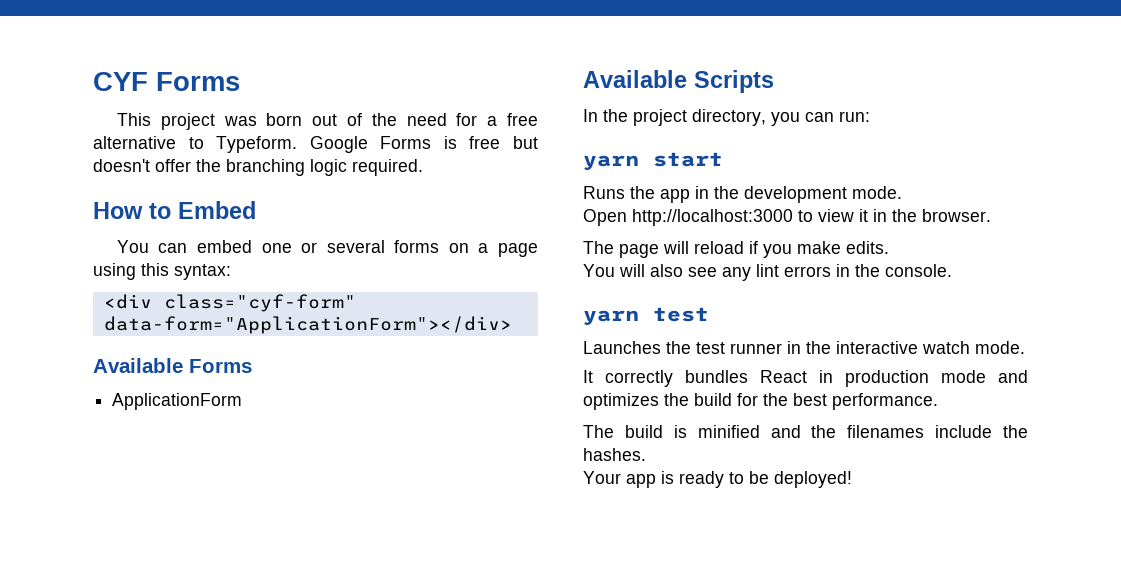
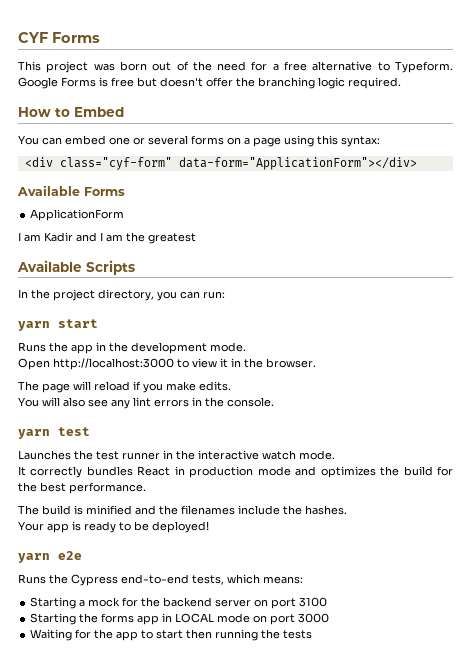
+ I am Kadir and I am the greatest
+ yarn e2e
+ Runs the Cypress end-to-end tests, which means:
+ Starting a mock for the backend server on port 3100
+ Starting the forms app in LOCAL mode on port 3000
+ Waiting for the app to start then running the tests

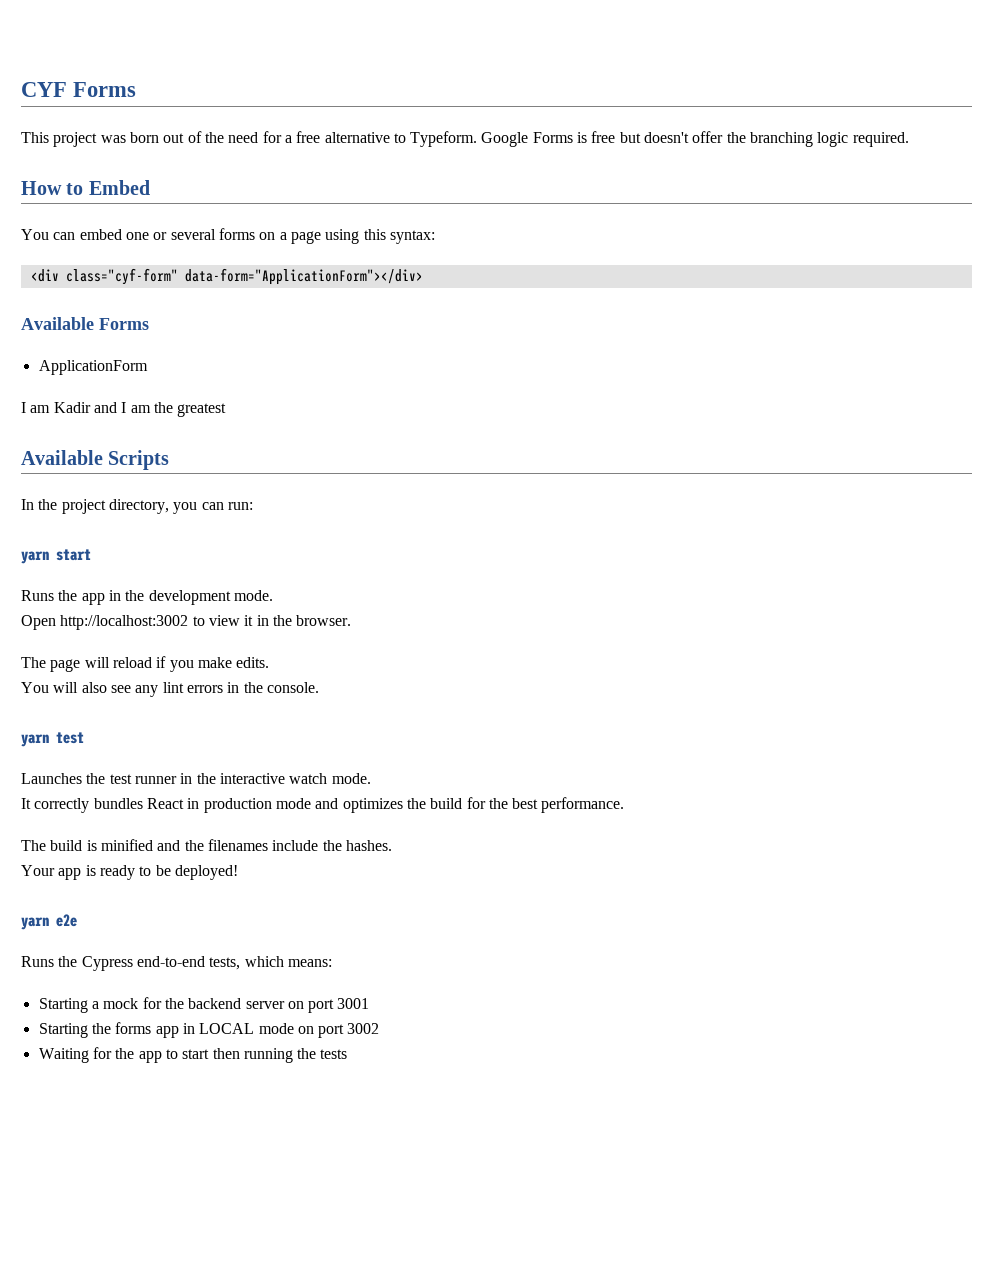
- Open http://localhost:3000 to view it in the browser.
+ Open http://localhost:3002 to view it in the browser.
- Starting a mock for the backend server on port 3100
+ Starting a mock for the backend server on port 3001
- Starting the forms app in LOCAL mode on port 3000
+ Starting the forms app in LOCAL mode on port 3002

